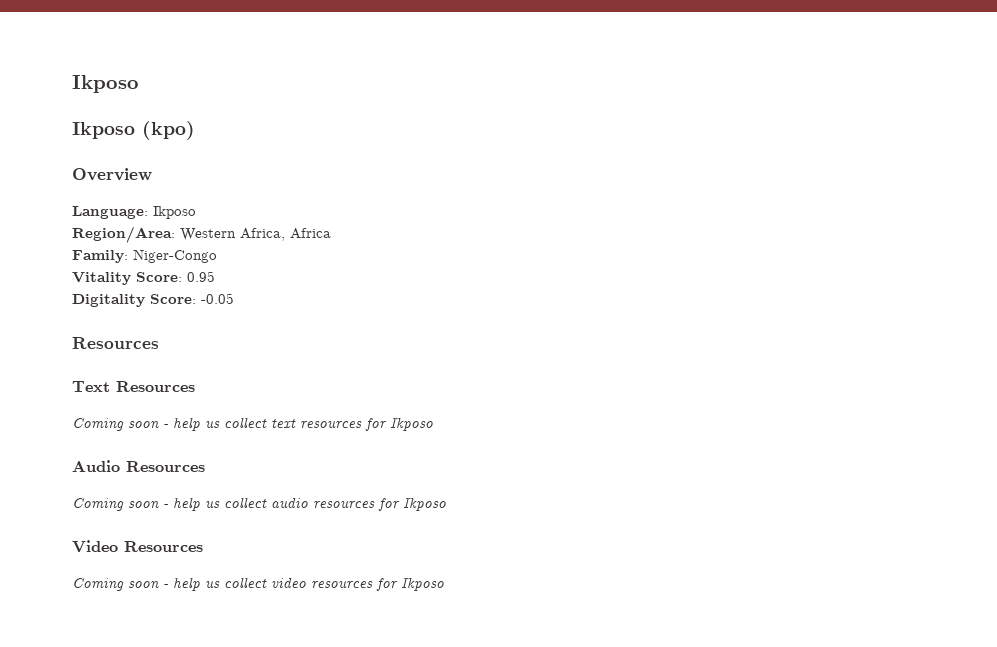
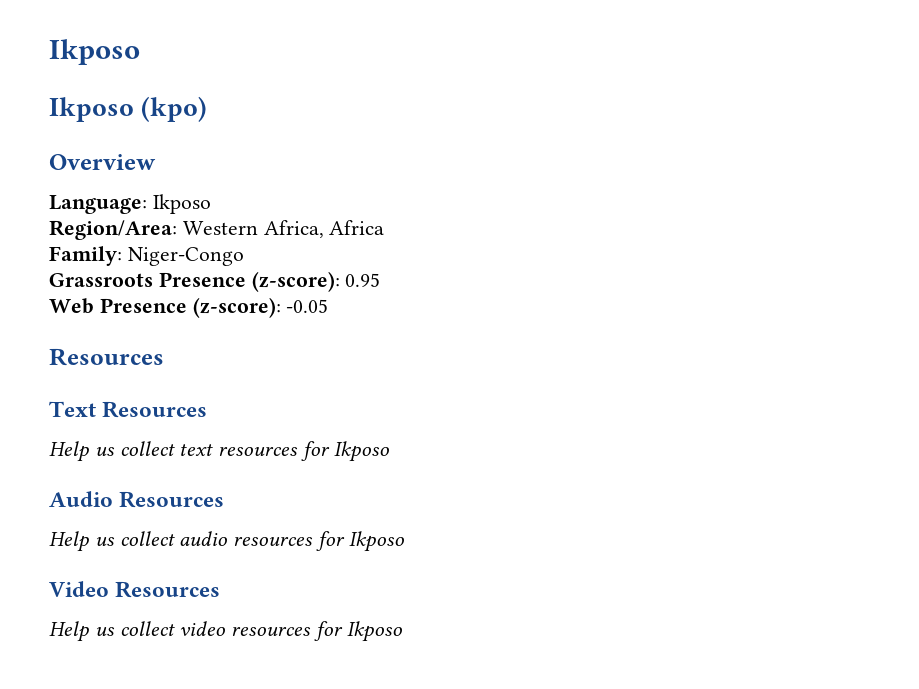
- Vitality Score: 0.95
- Digitality Score: -0.05
+ Grassroots Presence (z-score): 0.95
+ Web Presence (z-score): -0.05
- Coming soon - help us collect text resources for Ikposo
+ Help us collect text resources for Ikposo
- Coming soon - help us collect audio resources for Ikposo
+ Help us collect audio resources for Ikposo
- Coming soon - help us collect video resources for Ikposo
+ Help us collect video resources for Ikposo

